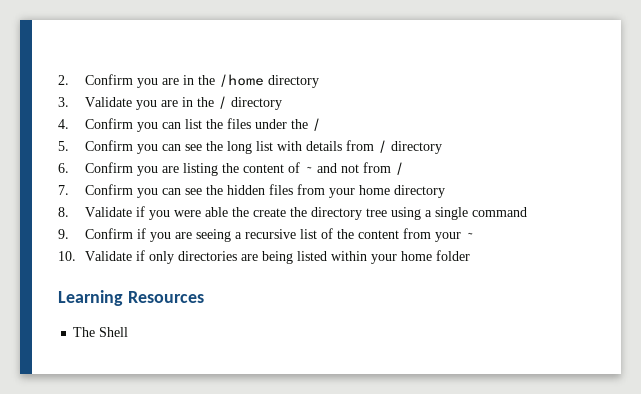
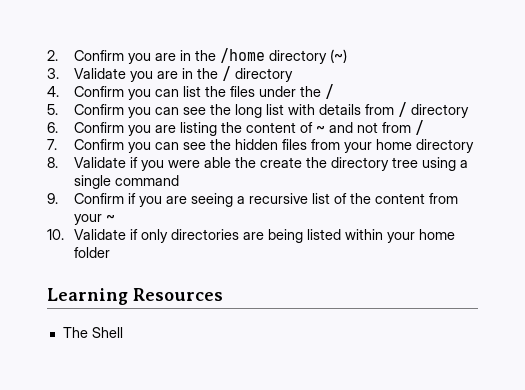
- 2. Confirm you are in the /home directory
+ 2. Confirm you are in the /home directory (~)

